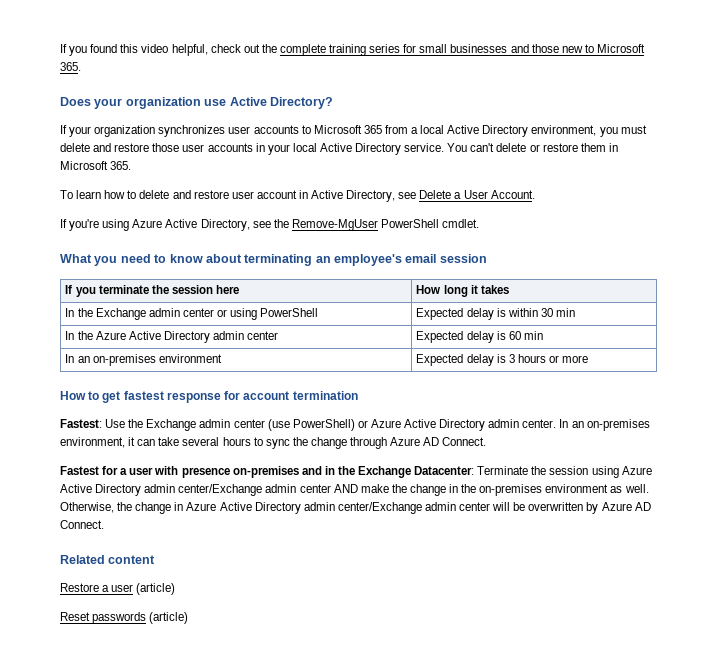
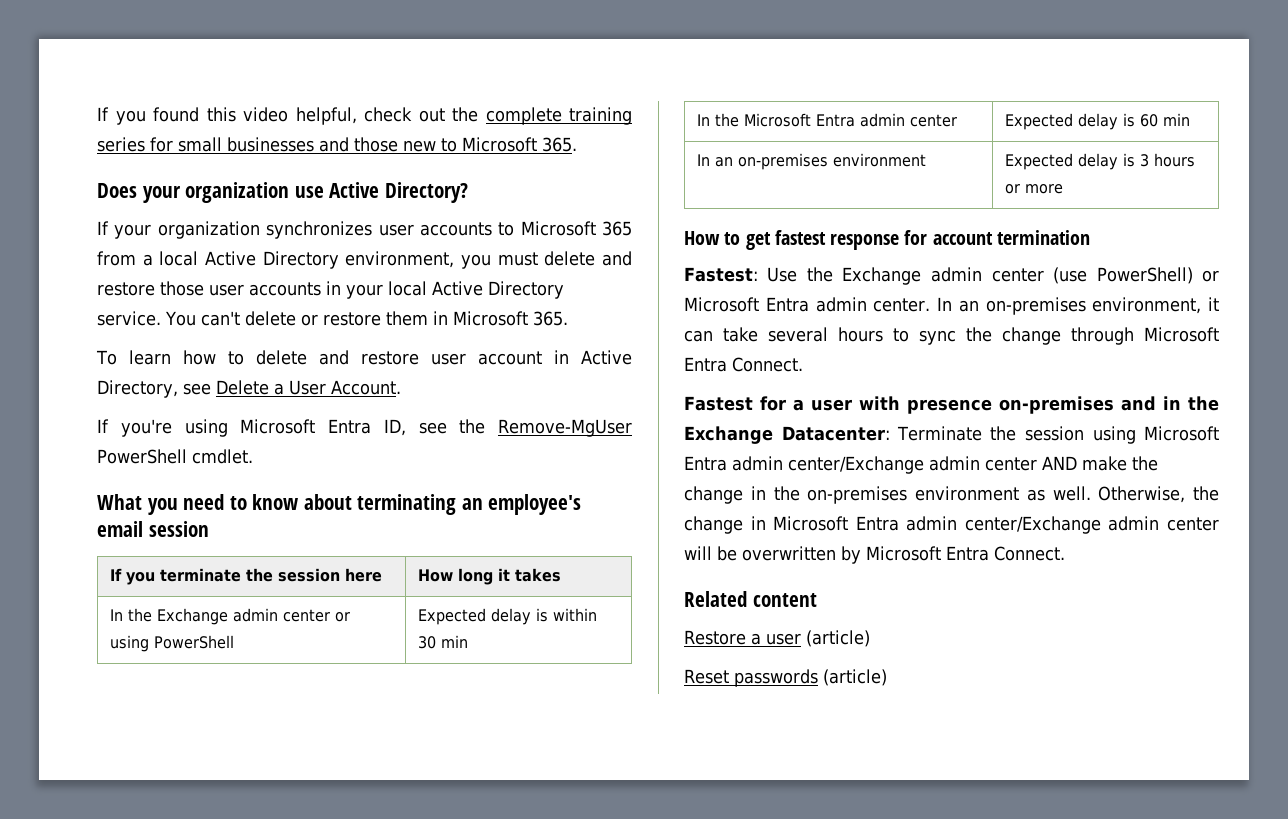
- If you're using Azure Active Directory, see the Remove-MgUser PowerShell cmdlet.
+ If you're using Microsoft Entra ID, see the Remove-MgUser PowerShell cmdlet.
- In the Azure Active Directory admin center | Expected delay is 60 min
+ In the Microsoft Entra admin center | Expected delay is 60 min
- Fastest: Use the Exchange admin center (use PowerShell) or Azure Active Directory admin center.
+ Fastest: Use the Exchange admin center (use PowerShell) or Microsoft Entra admin center.
- In an on-premises environment, it can take several hours to sync the change through Azure AD Connect.
+ In an on-premises environment, it can take several hours to sync the change through Microsoft Entra Connect.
- Fastest for a user with presence on-premises and in the Exchange Datacenter: Terminate the session using Azure Active Directory admin center/Exchange admin center AND make the change in the on-premises environment as well.
+ Fastest for a user with presence on-premises and in the Exchange Datacenter: Terminate the session using Microsoft Entra admin center/Exchange admin center AND make the change in the on-premises environment as well.
- Otherwise, the change in Azure Active Directory admin center/Exchange admin center will be overwritten by Azure AD Connect.
+ Otherwise, the change in Microsoft Entra admin center/Exchange admin center will be overwritten by Microsoft Entra Connect.

